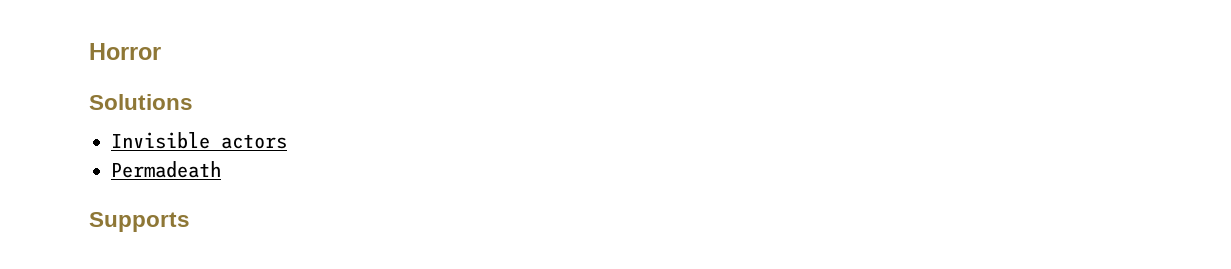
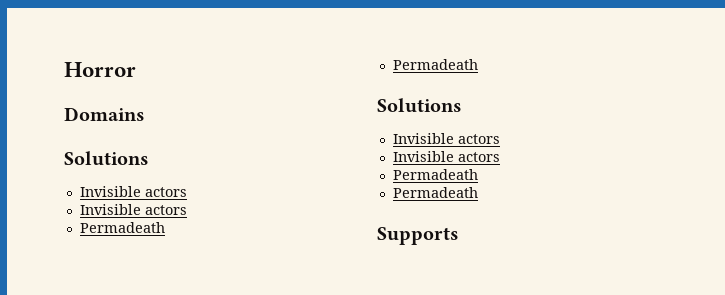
+ Domains
  Solutions
  Invisible actors
+ Invisible actors
+ Permadeath
+ Permadeath
+ Solutions
+ Invisible actors
+ Invisible actors
+ Permadeath

